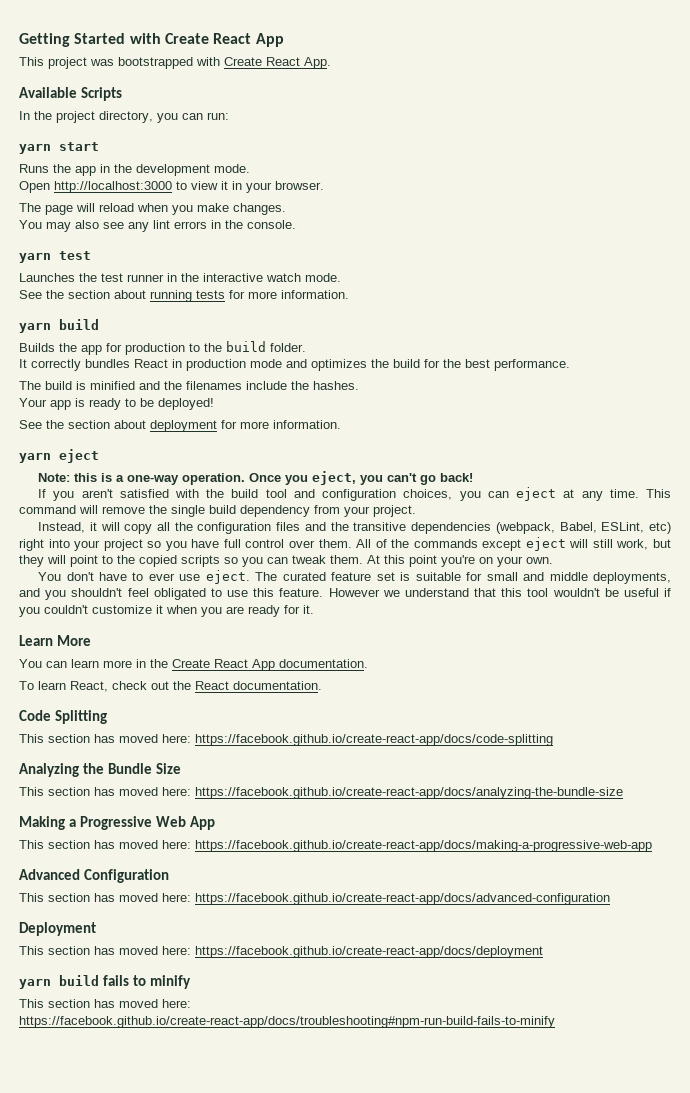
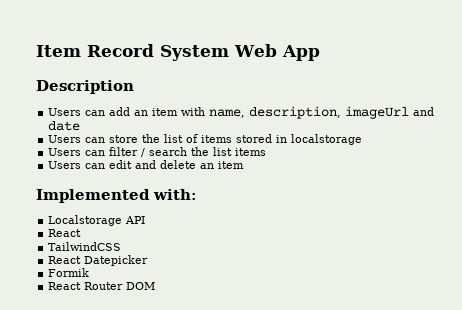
- Getting Started with Create React App
- This project was bootstrapped with Create React App.
- Available Scripts
- In the project directory, you can run:
- yarn start
- Runs the app in the development mode.
- Open http://localhost:3000 to view it in your browser.
- The page will reload when you make changes.
- You may also see any lint errors in the console.
- yarn test
- Launches the test runner in the interactive watch mode.
- See the section about running tests for more information.
- yarn build
- Builds the app for production to the build folder.
- It correctly bundles React in production mode and optimizes the build for the best performance.
- The build is minified and the filenames include the hashes.
- Your app is ready to be deployed!
- See the section about deployment for more information.
- yarn eject
- Note: this is a one-way operation. Once you eject, you can't go back!
- If you aren't satisfied with the build tool and configuration choices, you can eject at any time. This command will remove the single build dependency from your project.
- Instead, it will copy all the configuration files and the transitive dependencies (webpack, Babel, ESLint, etc) right into your project so you have full control over them. All of the commands except eject will still work, but they will point to the copied scripts so you can tweak them. At this point you're on your own.
- You don't have to ever use eject. The curated feature set is suitable for small and middle deployments, and you shouldn't feel obligated to use this feature. However we understand that this tool wouldn't be useful if you couldn't customize it when you are ready for it.
- Learn More
- You can learn more in the Create React App documentation.
- To learn React, check out the React documentation.
- Code Splitting
- This section has moved here: https://facebook.github.io/create-react-app/docs/code-splitting
- Analyzing the Bundle Size
- This section has moved here: https://facebook.github.io/create-react-app/docs/analyzing-the-bundle-size
- Making a Progressive Web App
- This section has moved here: https://facebook.github.io/create-react-app/docs/making-a-progressive-web-app
- Advanced Configuration
- This section has moved here: https://facebook.github.io/create-react-app/docs/advanced-configuration
- Deployment
- This section has moved here: https://facebook.github.io/create-react-app/docs/deployment
- yarn build fails to minify
- This section has moved here: https://facebook.github.io/create-react-app/docs/troubleshooting#npm-run-build-fails-to-minify
+ Item Record System Web App
+ Description
+ Users can add an item with name, description, imageUrl and date
+ Users can store the list of items stored in localstorage
+ Users can filter / search the list items
+ Users can edit and delete an item
+ Implemented with:
+ Localstorage API
+ React
+ TailwindCSS
+ React Datepicker
+ Formik
+ React Router DOM

